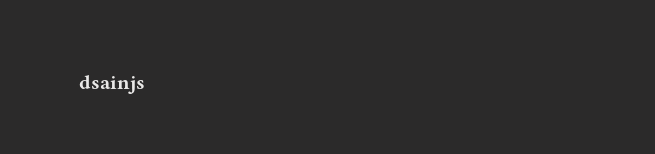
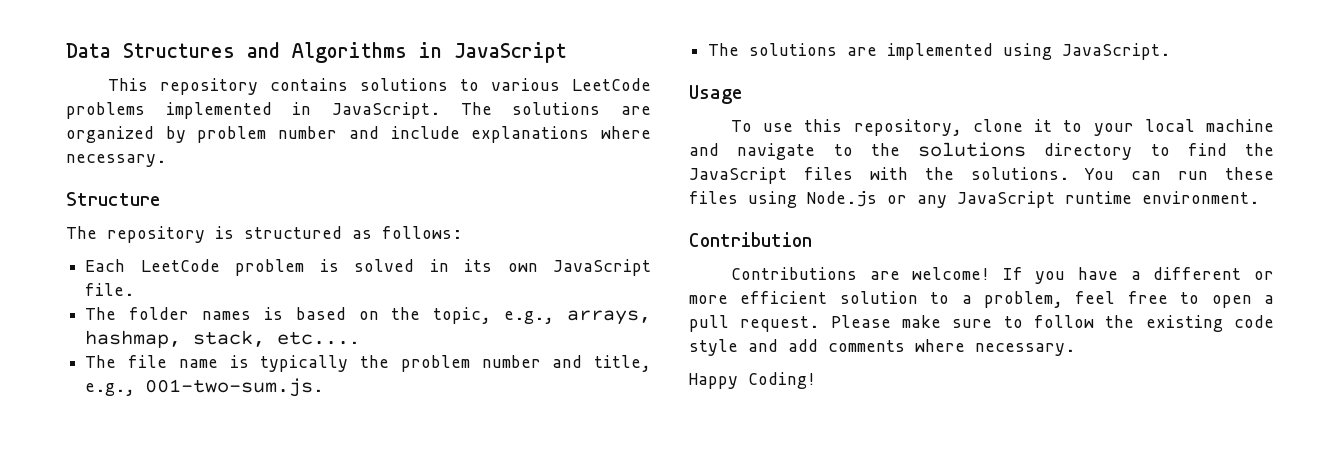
- dsainjs
+ Data Structures and Algorithms in JavaScript
+ This repository contains solutions to various LeetCode problems implemented in JavaScript. The solutions are organized by problem number and include explanations where necessary.
+ Structure
+ The repository is structured as follows:
+ Each LeetCode problem is solved in its own JavaScript file.
+ The folder names is based on the topic, e.g., arrays, hashmap, stack, etc....
+ The file name is typically the problem number and title, e.g., 001-two-sum.js.
+ The solutions are implemented using JavaScript.
+ Usage
+ To use this repository, clone it to your local machine and navigate to the solutions directory to find the JavaScript files with the solutions. You can run these files using Node.js or any JavaScript runtime environment.
+ Contribution
+ Contributions are welcome! If you have a different or more efficient solution to a problem, feel free to open a pull request. Please make sure to follow the existing code style and add comments where necessary.
+ Happy Coding!

